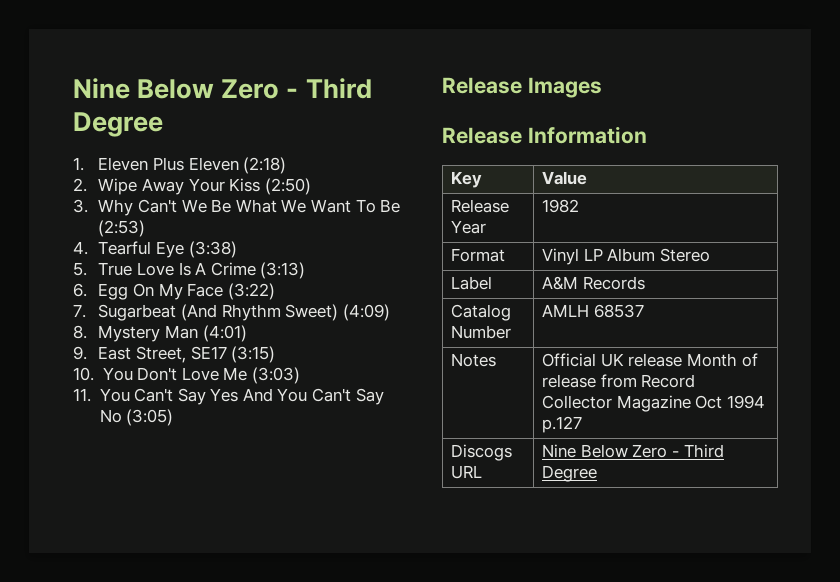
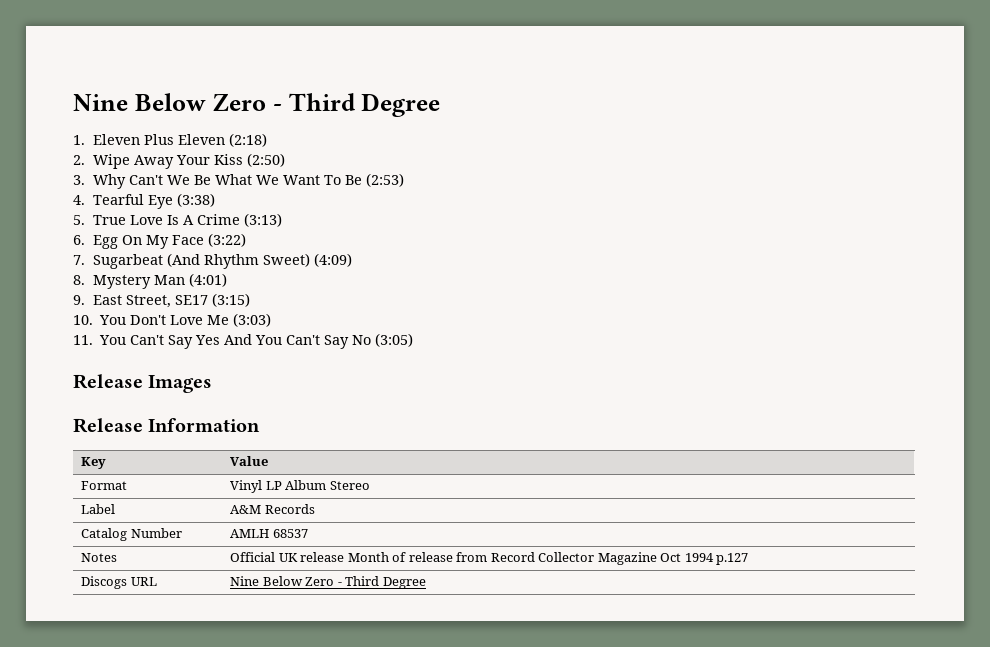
- Release Year | 1982

